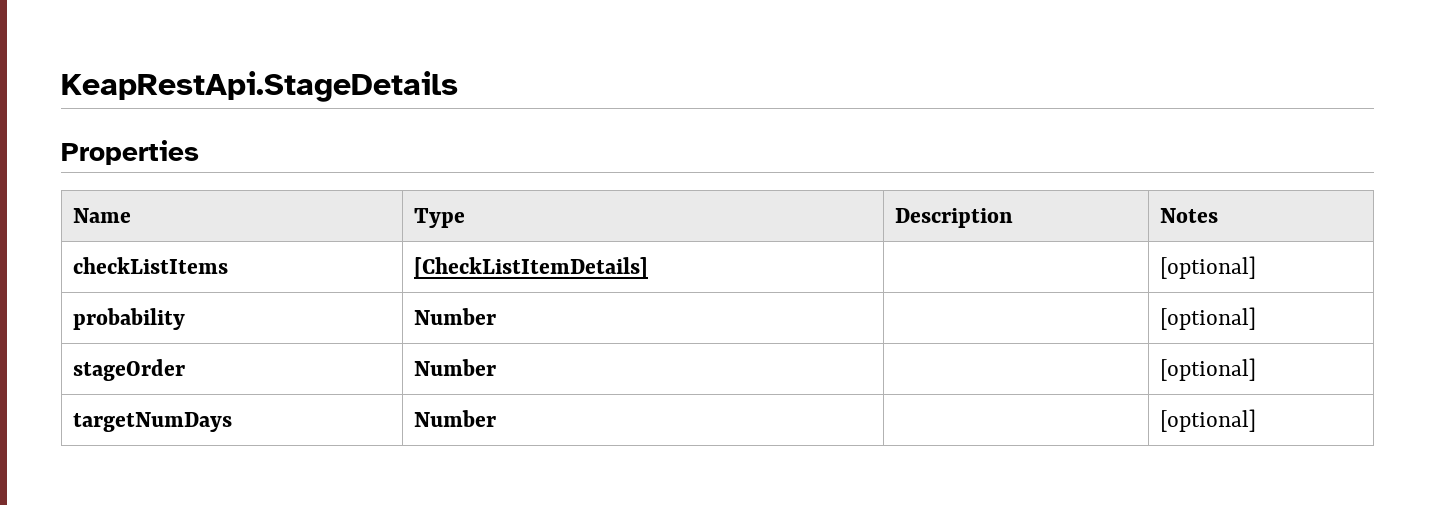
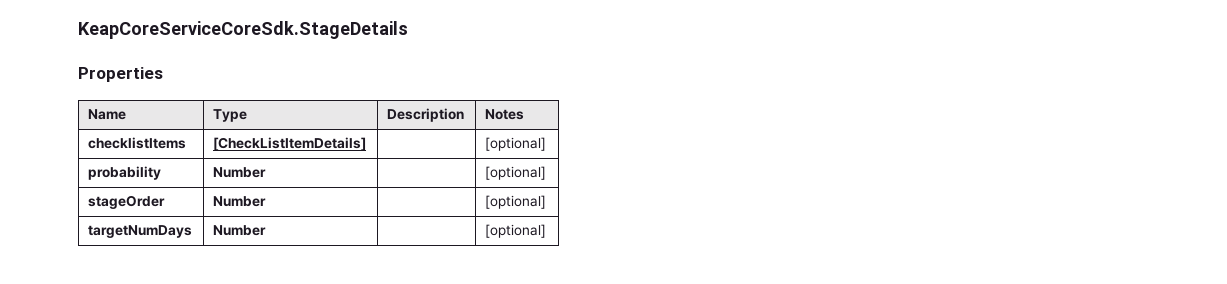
- KeapRestApi.StageDetails
+ KeapCoreServiceCoreSdk.StageDetails
- checkListItems | [CheckListItemDetails] | | [optional]
+ checklistItems | [CheckListItemDetails] | | [optional]

